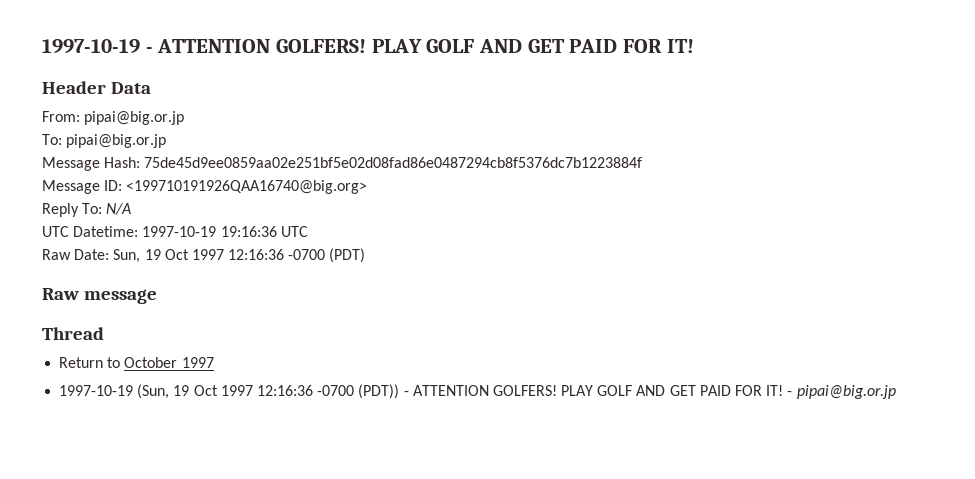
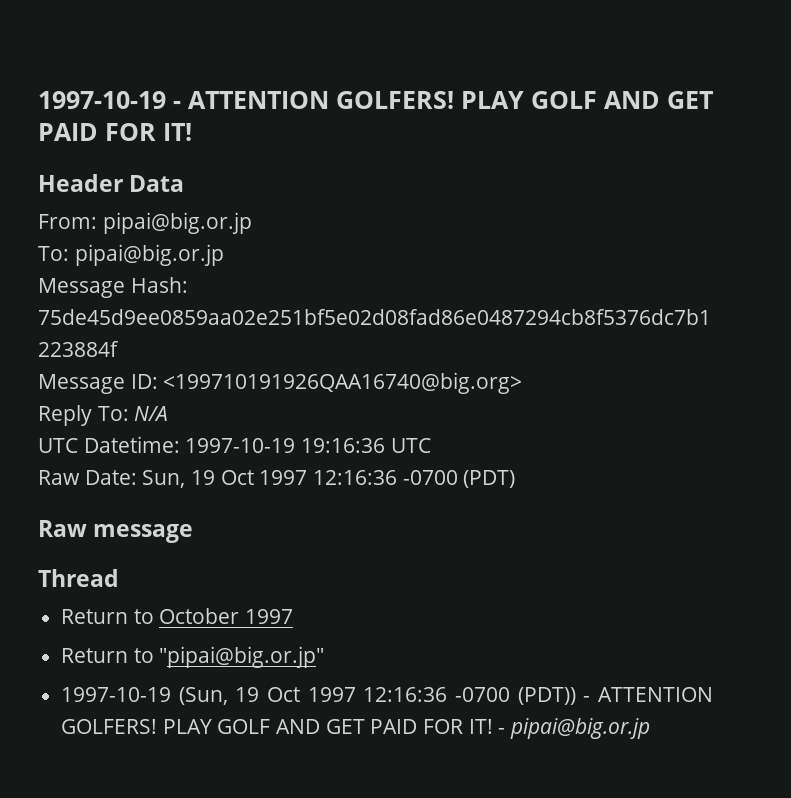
+ Return to "pipai@big.or.jp"

